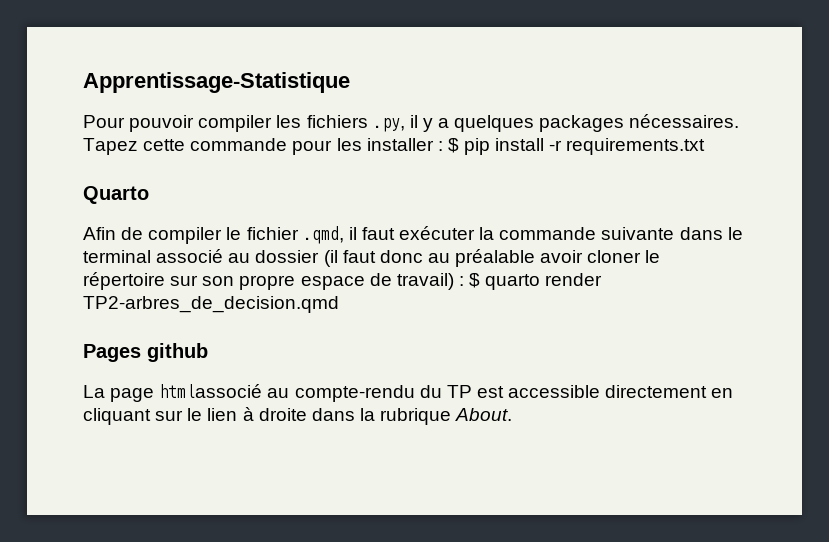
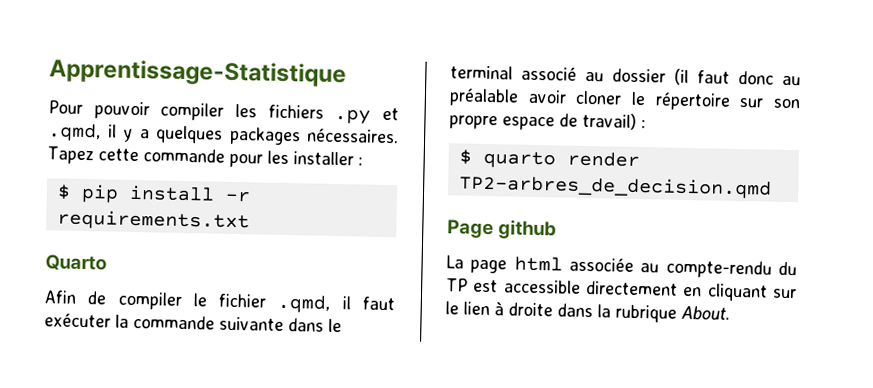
- Pour pouvoir compiler les fichiers .py, il y a quelques packages nécessaires.
+ Pour pouvoir compiler les fichiers .py et .qmd, il y a quelques packages nécessaires.
- Tapez cette commande pour les installer : $ pip install -r requirements.txt
+ Tapez cette commande pour les installer :
+ $ pip install -r requirements.txt
- Afin de compiler le fichier .qmd, il faut exécuter la commande suivante dans le terminal associé au dossier (il faut donc au préalable avoir cloner le répertoire sur son propre espace de travail) : $ quarto render TP2-arbres_de_decision.qmd
+ Afin de compiler le fichier .qmd, il faut exécuter la commande suivante dans le terminal associé au dossier (il faut donc au préalable avoir cloner le répertoire sur son propre espace de travail) :
+ $ quarto render TP2-arbres_de_decision.qmd
- Pages github
+ Page github
- La page htmlassocié au compte-rendu du TP est accessible directement en cliquant sur le lien à droite dans la rubrique About.
+ La page html associée au compte-rendu du TP est accessible directement en cliquant sur le lien à droite dans la rubrique About.

